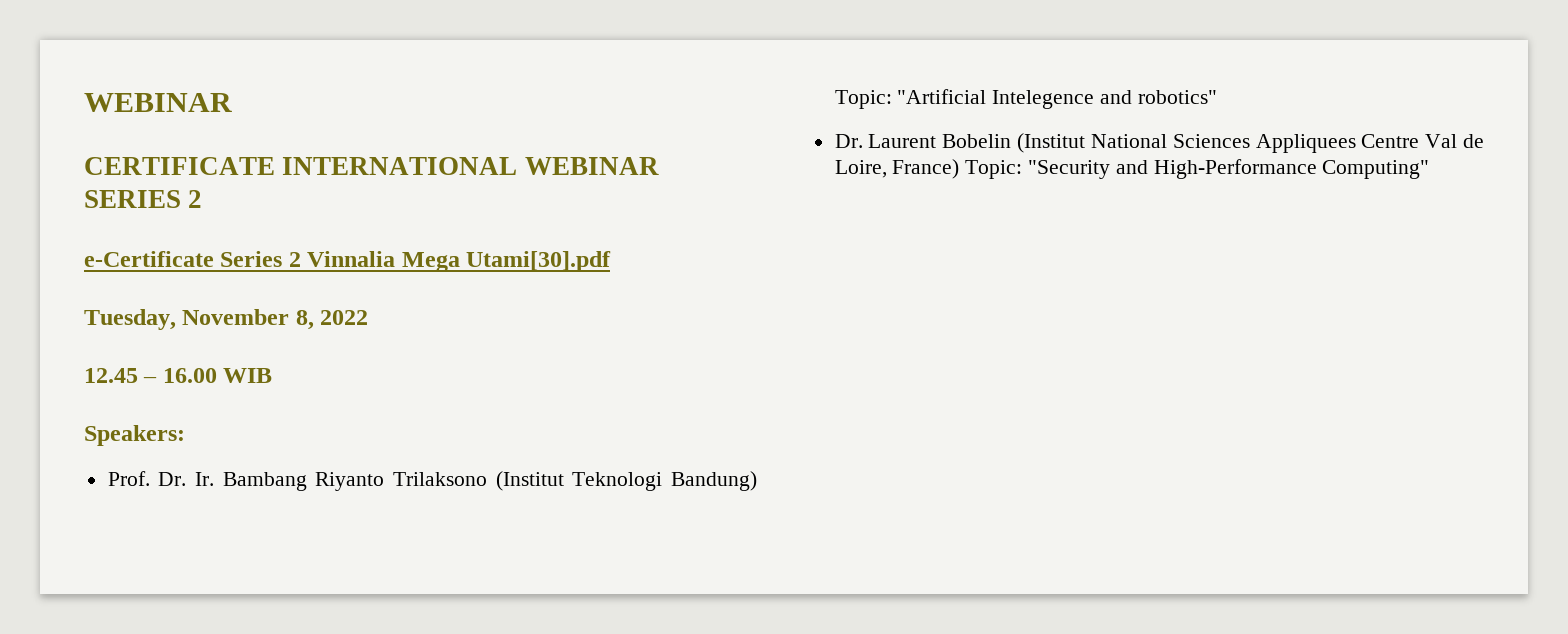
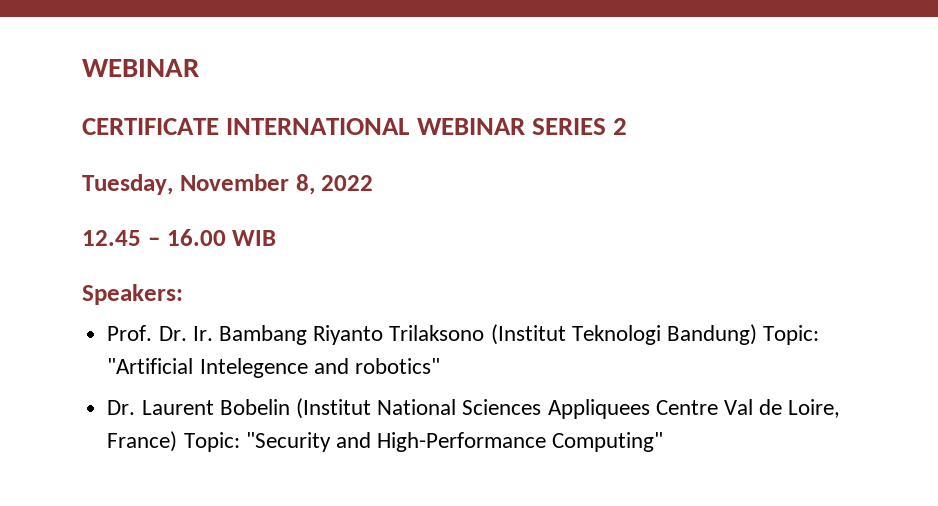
- e-Certificate Series 2 Vinnalia Mega Utami[30].pdf

